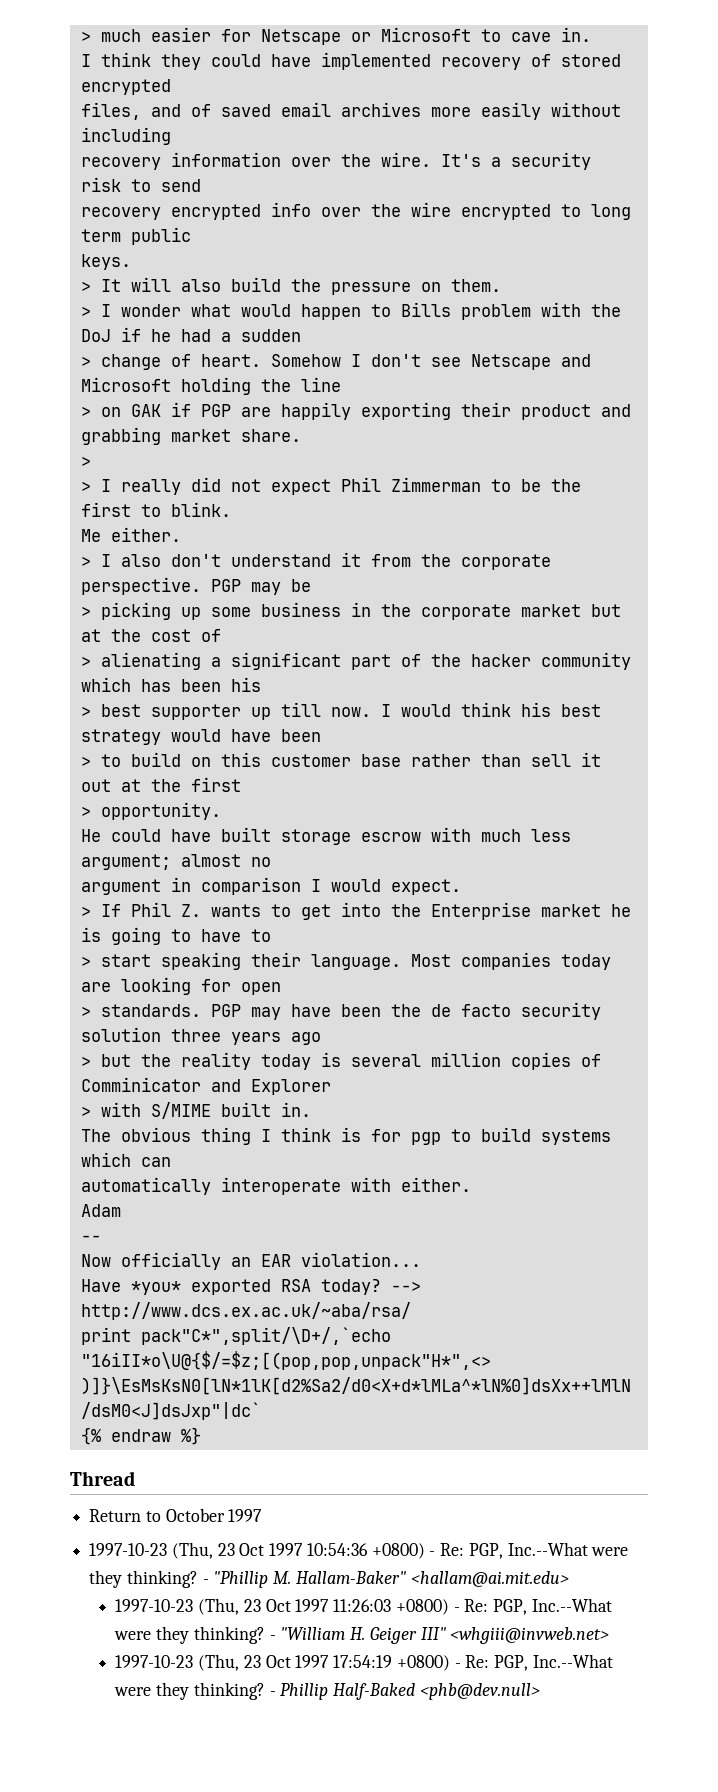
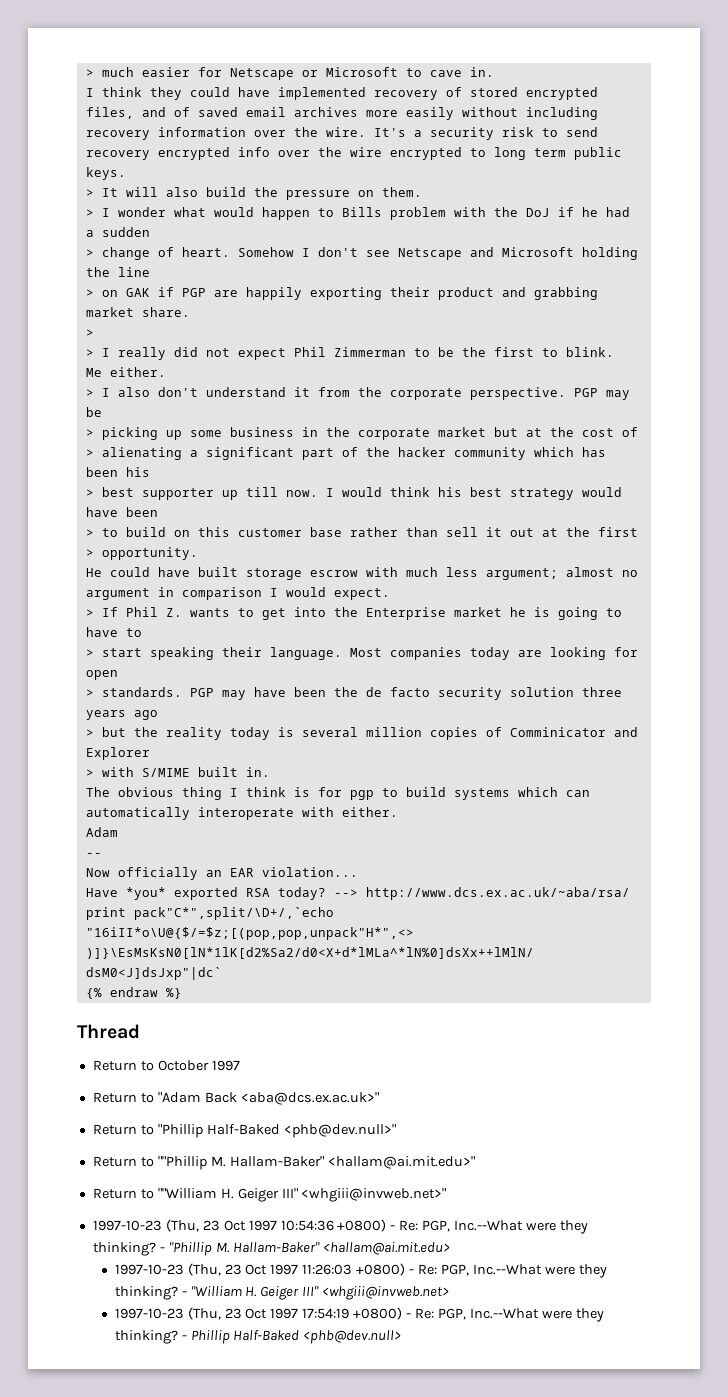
+ Return to "Adam Back <aba@dcs.ex.ac.uk>"
+ Return to "Phillip Half-Baked <phb@dev.null>"
+ Return to ""Phillip M. Hallam-Baker" <hallam@ai.mit.edu>"
+ Return to ""William H. Geiger III" <whgiii@invweb.net>"

